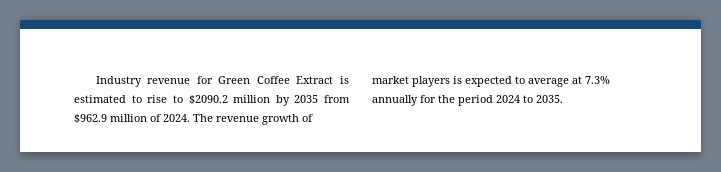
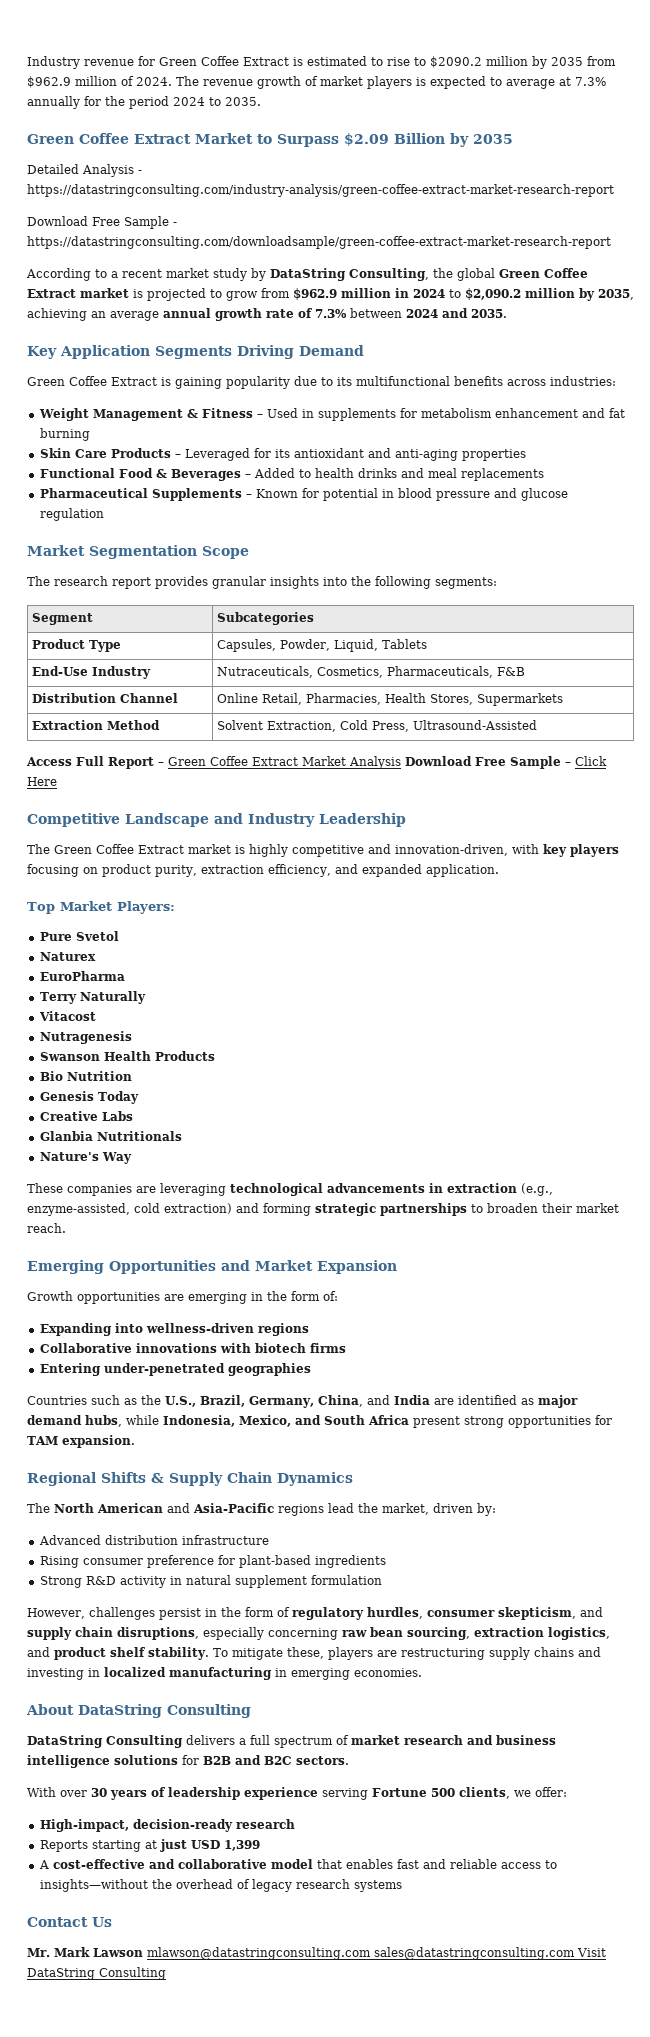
+ Green Coffee Extract Market to Surpass $2.09 Billion by 2035
+ Detailed Analysis - https://datastringconsulting.com/industry-analysis/green-coffee-extract-market-research-report
+ Download Free Sample - https://datastringconsulting.com/downloadsample/green-coffee-extract-market-research-report
+ According to a recent market study by DataString Consulting, the global Green Coffee Extract market is projected to grow from $962.9 million in 2024 to $2,090.2 million by 2035, achieving an average annual growth rate of 7.3% between 2024 and 2035.
+ Key Application Segments Driving Demand
+ Green Coffee Extract is gaining popularity due to its multifunctional benefits across industries:
+ Weight Management & Fitness – Used in supplements for metabolism enhancement and fat burning
+ Skin Care Products – Leveraged for its antioxidant and anti-aging properties
+ Functional Food & Beverages – Added to health drinks and meal replacements
+ Pharmaceutical Supplements – Known for potential in blood pressure and glucose regulation
+ Market Segmentation Scope
+ The research report provides granular insights into the following segments:
+ Segment | Subcategories
+ Product Type | Capsules, Powder, Liquid, Tablets
+ End-Use Industry | Nutraceuticals, Cosmetics, Pharmaceuticals, F&B
+ Distribution Channel | Online Retail, Pharmacies, Health Stores, Supermarkets
+ Extraction Method | Solvent Extraction, Cold Press, Ultrasound-Assisted
+ Access Full Report – Green Coffee Extract Market Analysis Download Free Sample – Click Here
+ Competitive Landscape and Industry Leadership
+ The Green Coffee Extract market is highly competitive and innovation-driven, with key players focusing on product purity, extraction efficiency, and expanded application.
+ Top Market Players:
+ Pure Svetol
+ Naturex
+ EuroPharma
+ Terry Naturally
+ Vitacost
+ Nutragenesis
+ Swanson Health Products
+ Bio Nutrition
+ Genesis Today
+ Creative Labs
+ Glanbia Nutritionals
+ Nature's Way
+ These companies are leveraging technological advancements in extraction (e.g., enzyme-assisted, cold extraction) and forming strategic partnerships to broaden their market reach.
+ Emerging Opportunities and Market Expansion
+ Growth opportunities are emerging in the form of:
+ Expanding into wellness-driven regions
+ Collaborative innovations with biotech firms
+ Entering under-penetrated geographies
+ Countries such as the U.S., Brazil, Germany, China, and India are identified as major demand hubs, while Indonesia, Mexico, and South Africa present strong opportunities for TAM expansion.
+ Regional Shifts & Supply Chain Dynamics
+ The North American and Asia-Pacific regions lead the market, driven by:
+ Advanced distribution infrastructure
+ Rising consumer preference for plant-based ingredients
+ Strong R&D activity in natural supplement formulation
+ However, challenges persist in the form of regulatory hurdles, consumer skepticism, and supply chain disruptions, especially concerning raw bean sourcing, extraction logistics, and product shelf stability. To mitigate these, players are restructuring supply chains and investing in localized manufacturing in emerging economies.
+ About DataString Consulting
+ DataString Consulting delivers a full spectrum of market research and business intelligence solutions for B2B and B2C sectors.
+ With over 30 years of leadership experience serving Fortune 500 clients, we offer:
+ High-impact, decision-ready research
+ Reports starting at just USD 1,399
+ A cost-effective and collaborative model that enables fast and reliable access to insights—without the overhead of legacy research systems
+ Contact Us
+ Mr. Mark Lawson mlawson@datastringconsulting.com sales@datastringconsulting.com Visit DataString Consulting

